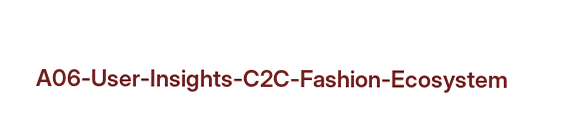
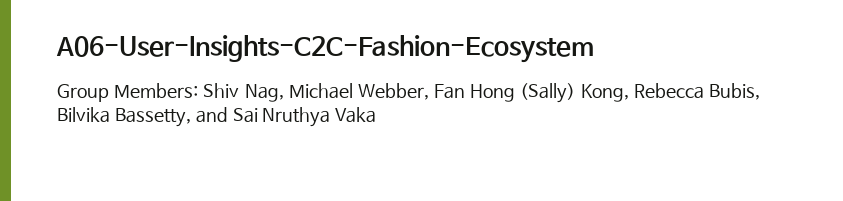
+ Group Members: Shiv Nag, Michael Webber, Fan Hong (Sally) Kong, Rebecca Bubis, Bilvika Bassetty, and Sai Nruthya Vaka

